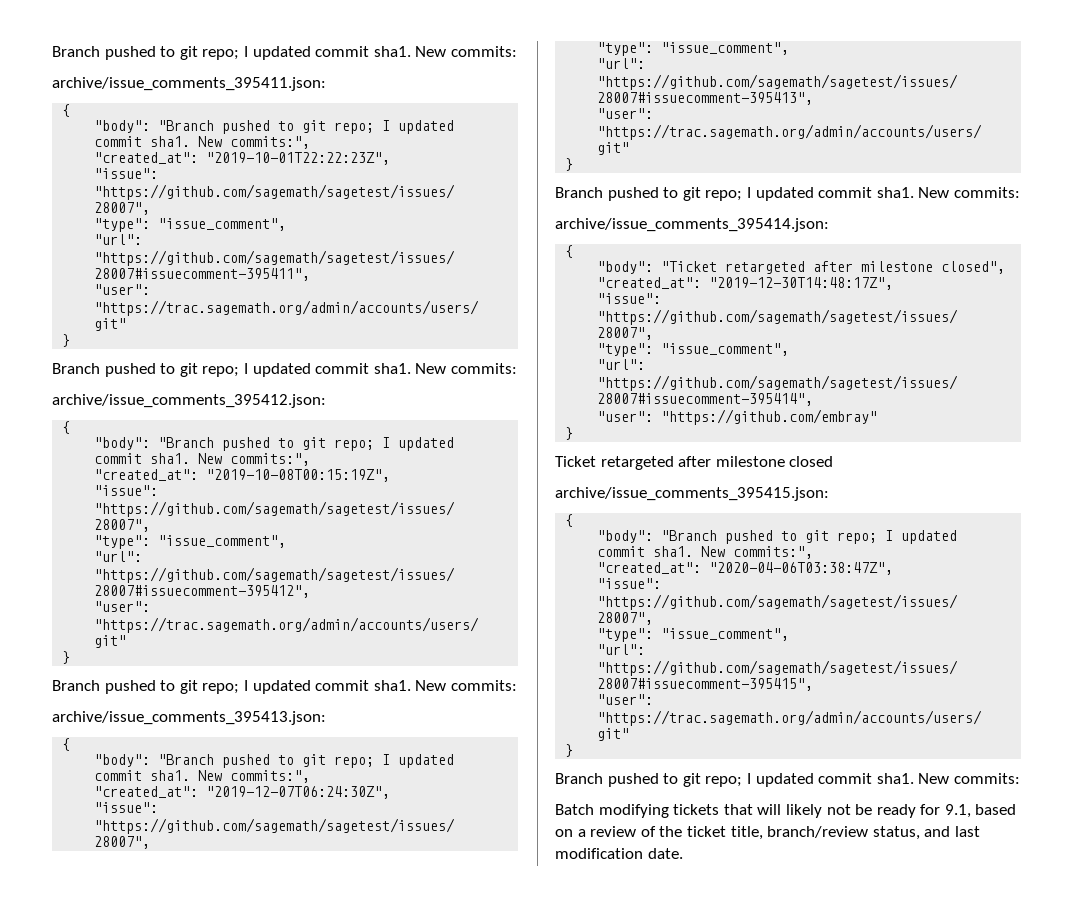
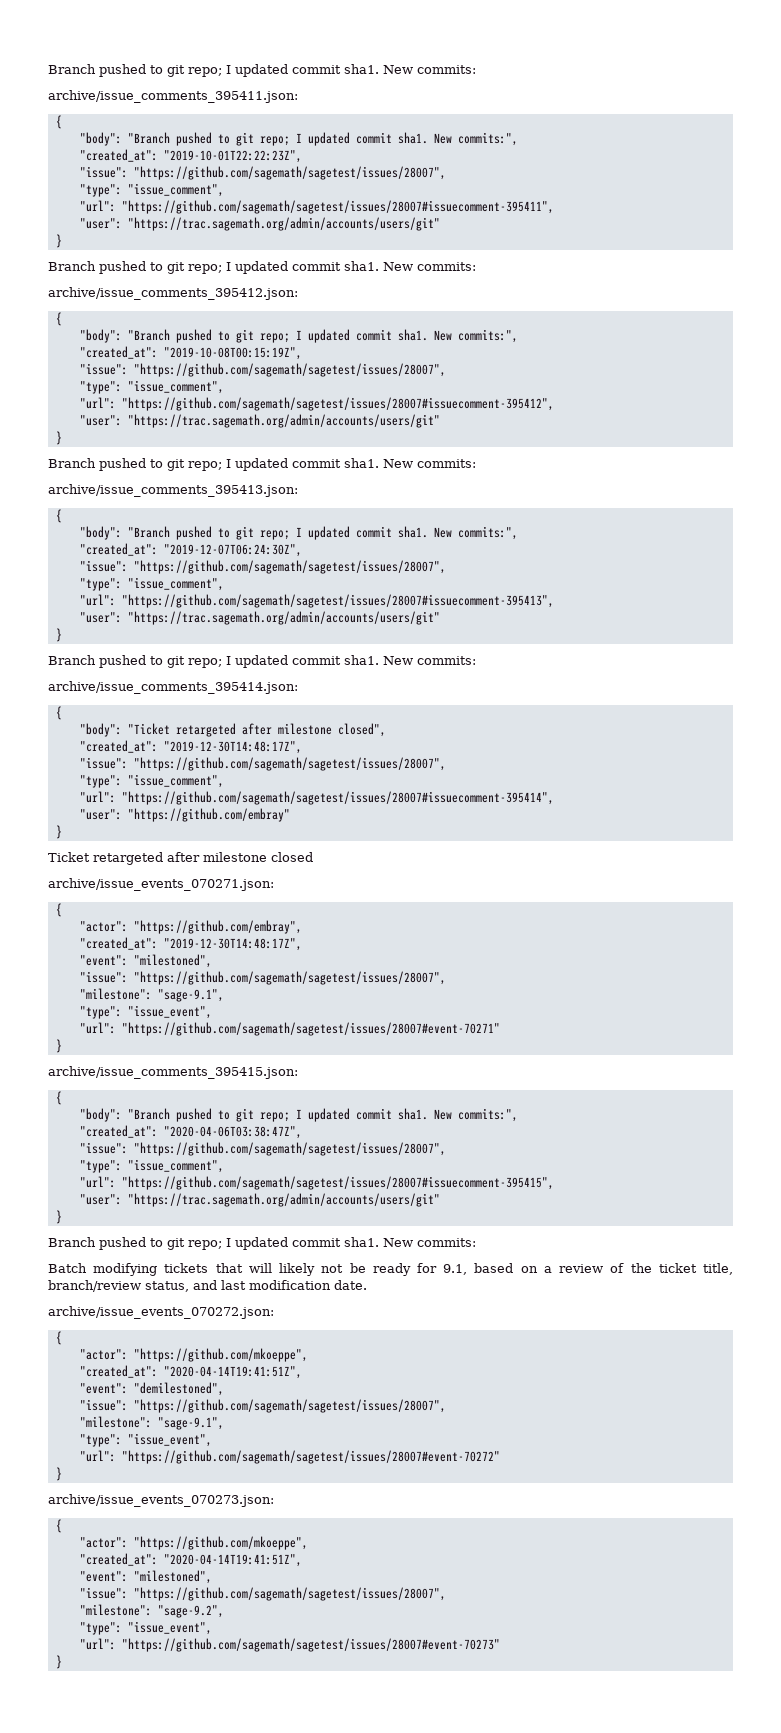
+ archive/issue_events_070271.json:
+ {
+ "actor": "https://github.com/embray",
+ "created_at": "2019-12-30T14:48:17Z",
+ "event": "milestoned",
+ "issue": "https://github.com/sagemath/sagetest/issues/28007",
+ "milestone": "sage-9.1",
+ "type": "issue_event",
+ "url": "https://github.com/sagemath/sagetest/issues/28007#event-70271"
+ }
+ archive/issue_events_070272.json:
+ {
+ "actor": "https://github.com/mkoeppe",
+ "created_at": "2020-04-14T19:41:51Z",
+ "event": "demilestoned",
+ "issue": "https://github.com/sagemath/sagetest/issues/28007",
+ "milestone": "sage-9.1",
+ "type": "issue_event",
+ "url": "https://github.com/sagemath/sagetest/issues/28007#event-70272"
+ }
+ archive/issue_events_070273.json:
+ {
+ "actor": "https://github.com/mkoeppe",
+ "created_at": "2020-04-14T19:41:51Z",
+ "event": "milestoned",
+ "issue": "https://github.com/sagemath/sagetest/issues/28007",
+ "milestone": "sage-9.2",
+ "type": "issue_event",
+ "url": "https://github.com/sagemath/sagetest/issues/28007#event-70273"
+ }

